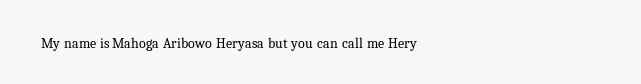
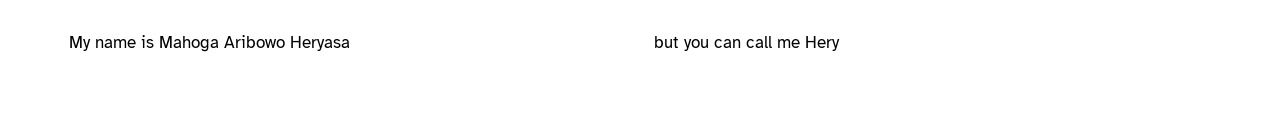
- My name is Mahoga Aribowo Heryasa but you can call me Hery
+ My name is Mahoga Aribowo Heryasa
+ but you can call me Hery

